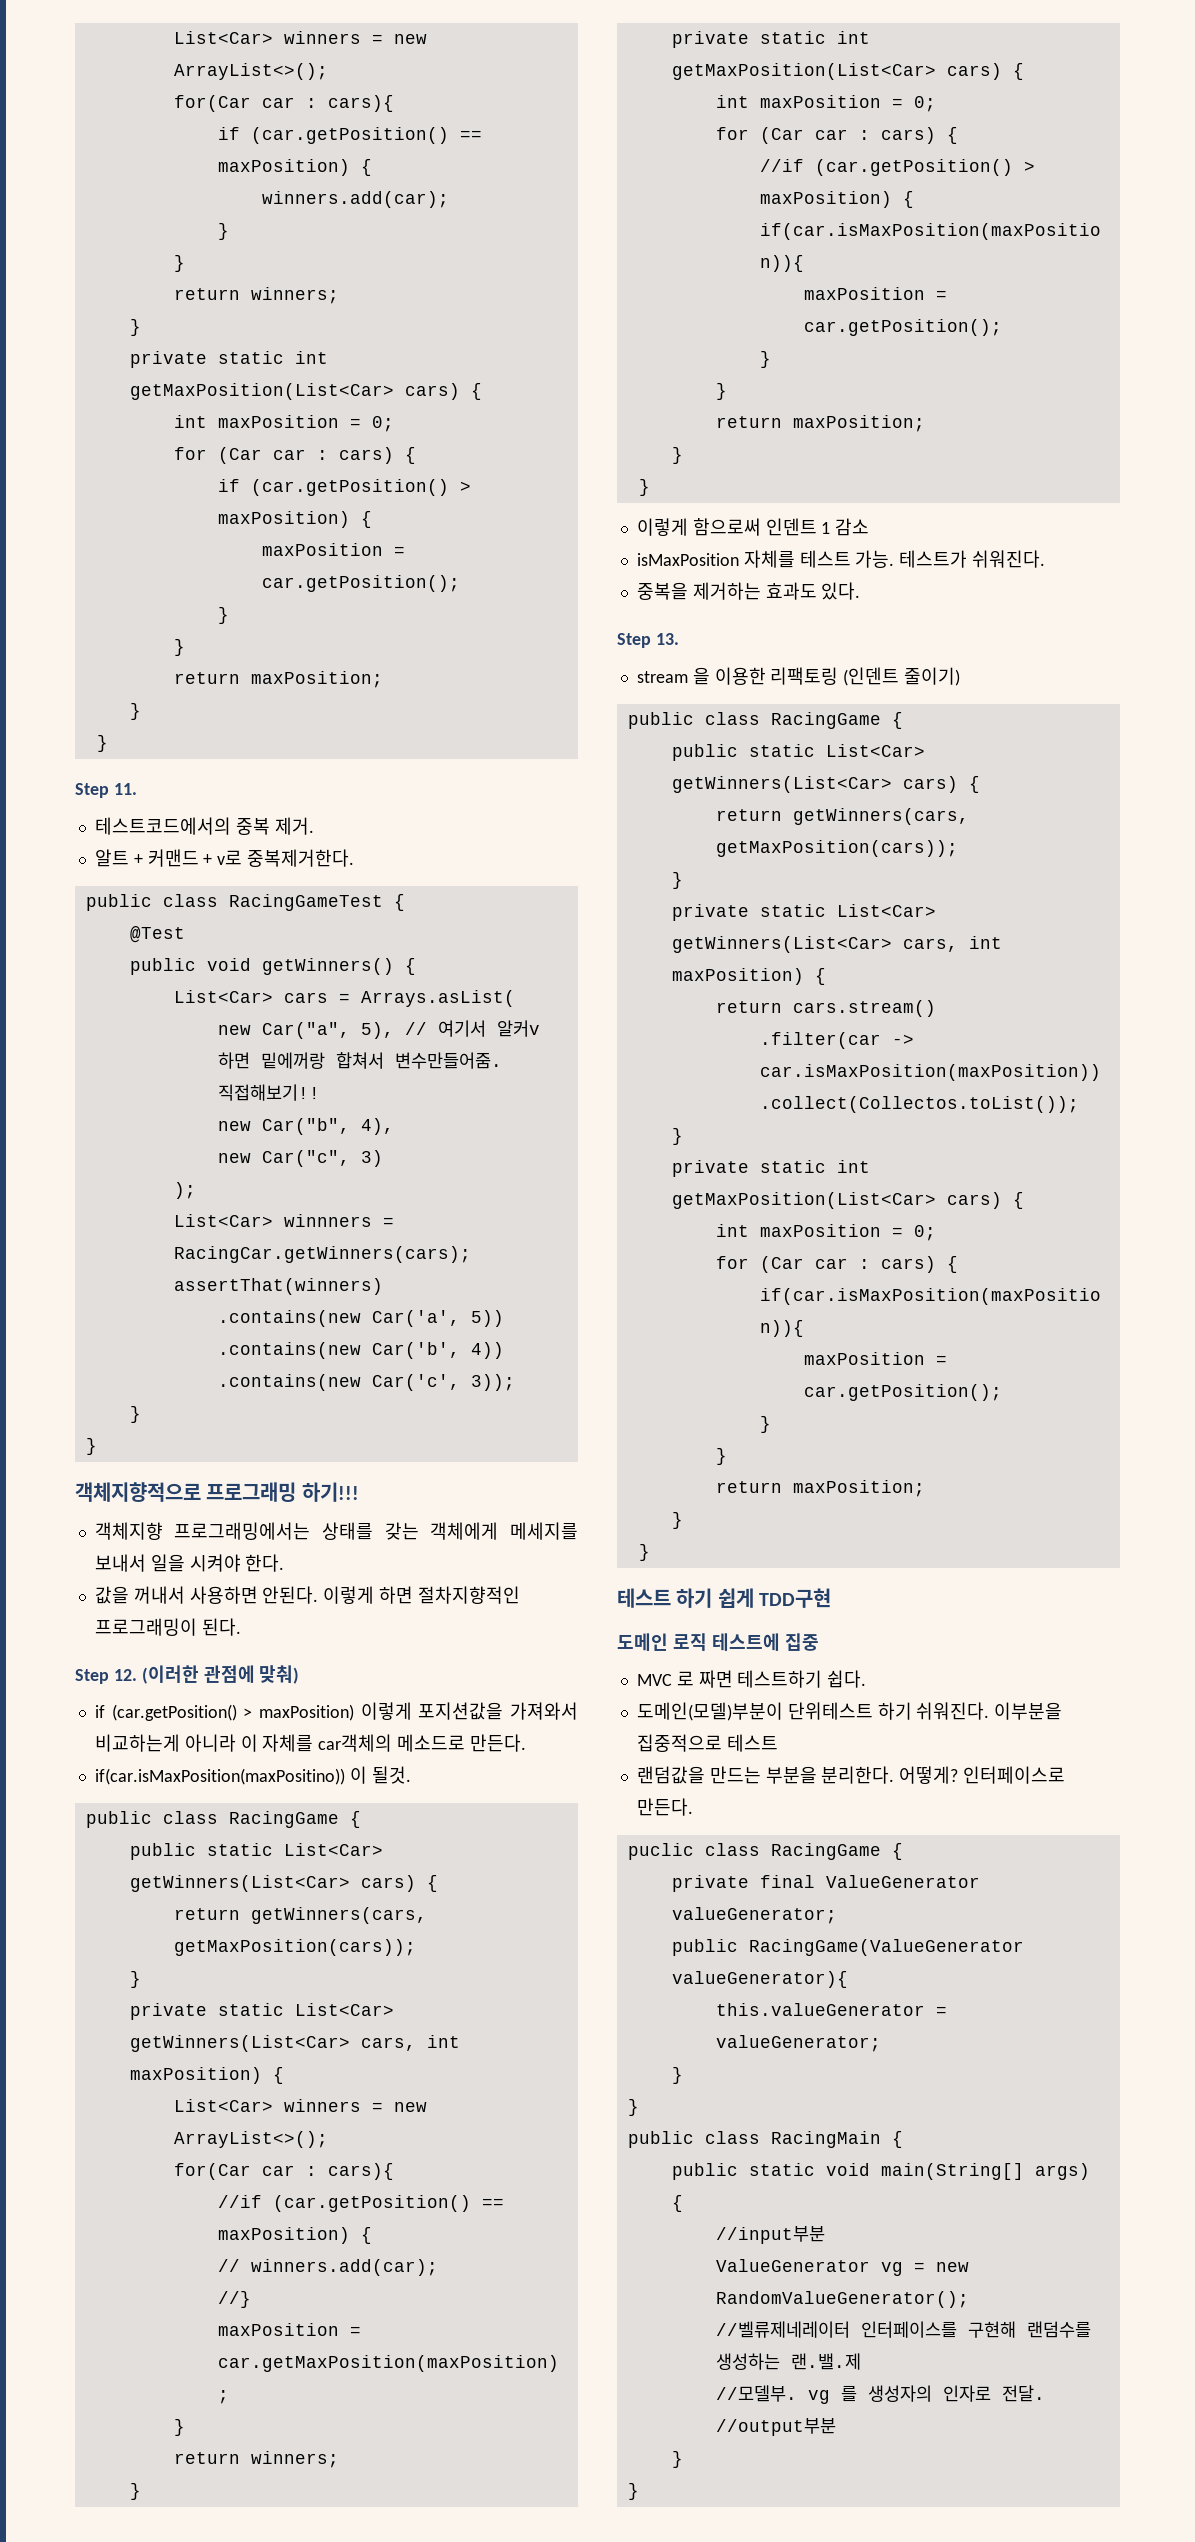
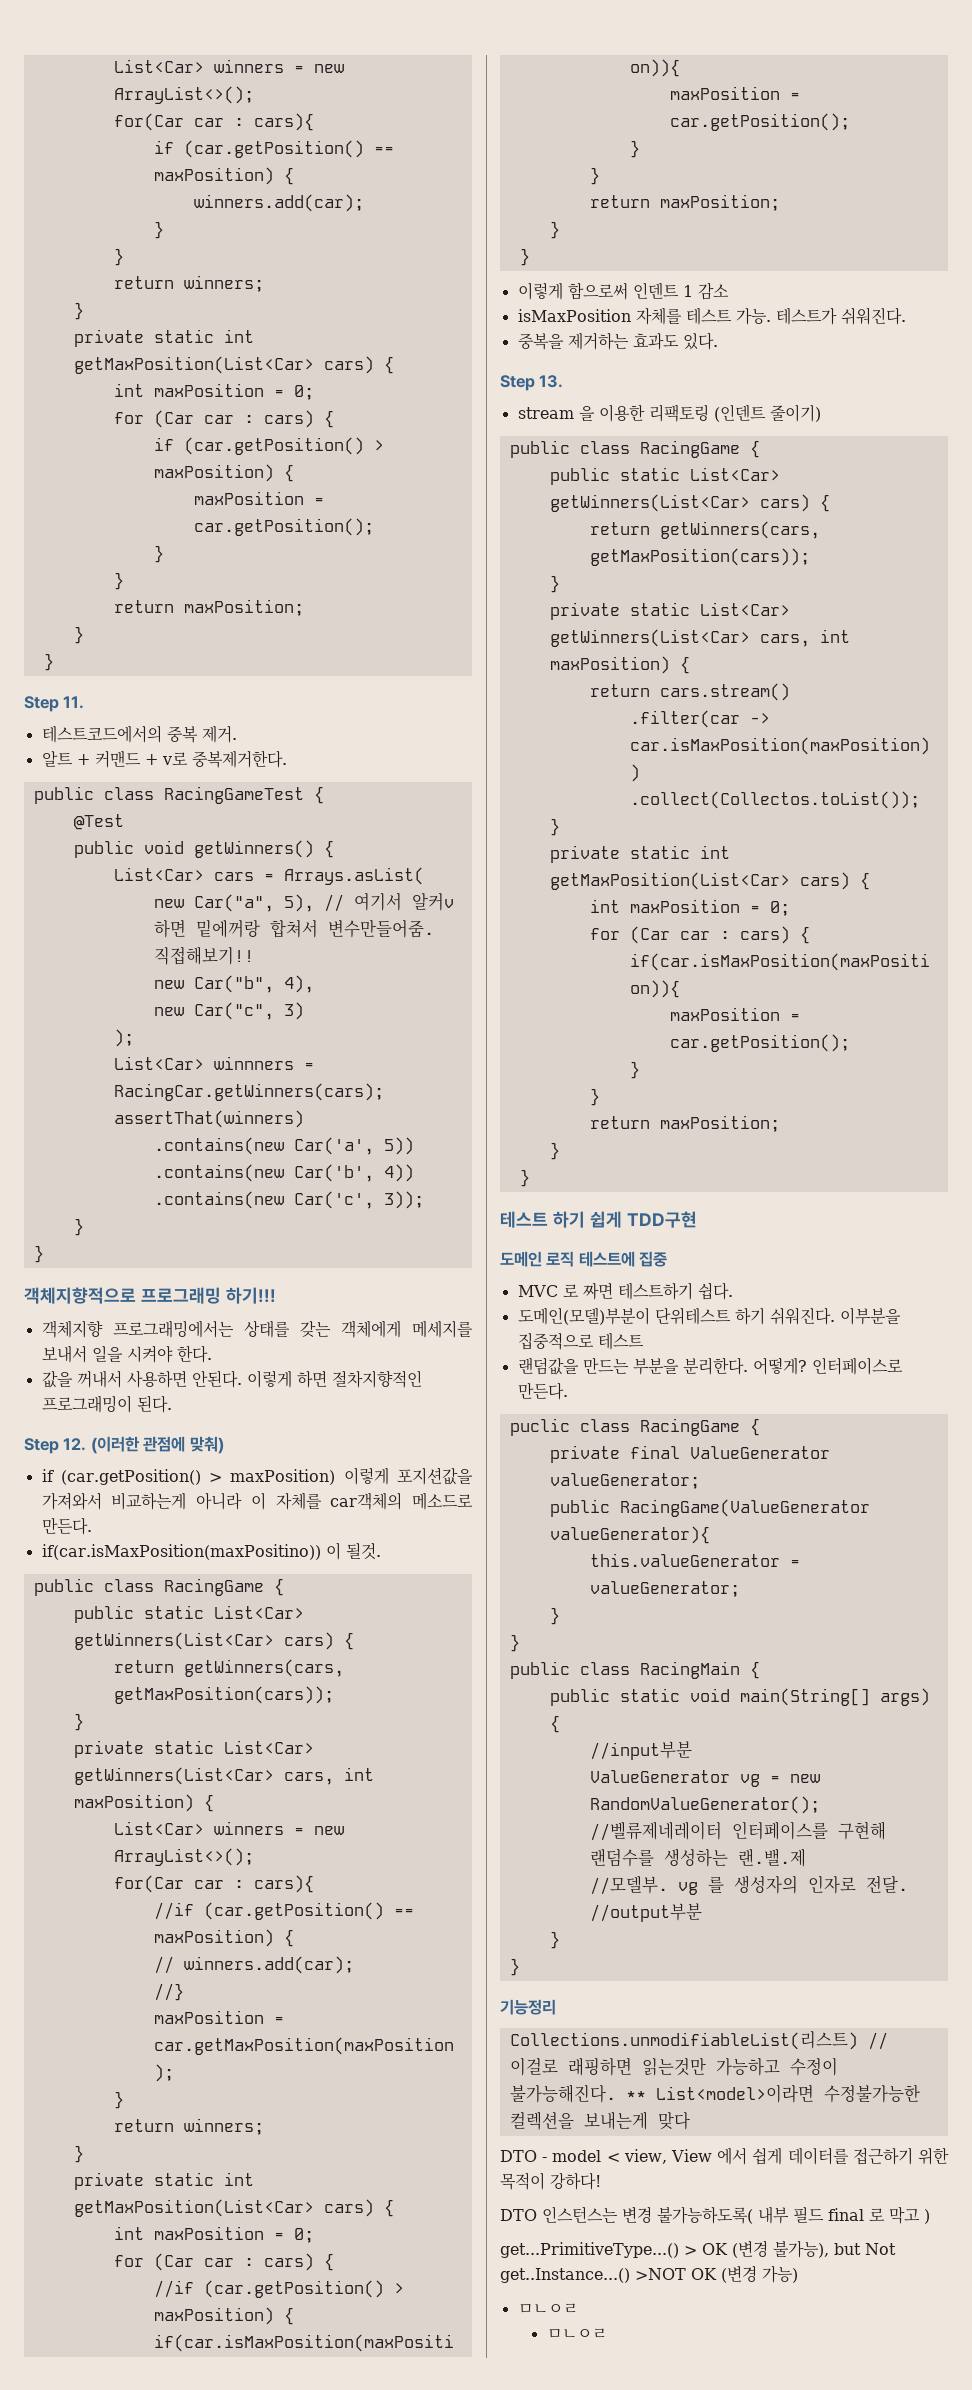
+ 기능정리
+ Collections.unmodifiableList(리스트) // 이걸로 래핑하면 읽는것만 가능하고 수정이 불가능해진다. ** List<model>이라면 수정불가능한 컬렉션을 보내는게 맞다
+ DTO - model < view, View 에서 쉽게 데이터를 접근하기 위한 목적이 강하다!
+ DTO 인스턴스는 변경 불가능하도록( 내부 필드 final 로 막고 )
+ get...PrimitiveType...() > OK (변경 불가능), but Not get..Instance...() >NOT OK (변경 가능)
+ ㅁㄴㅇㄹ
+ ㅁㄴㅇㄹ

